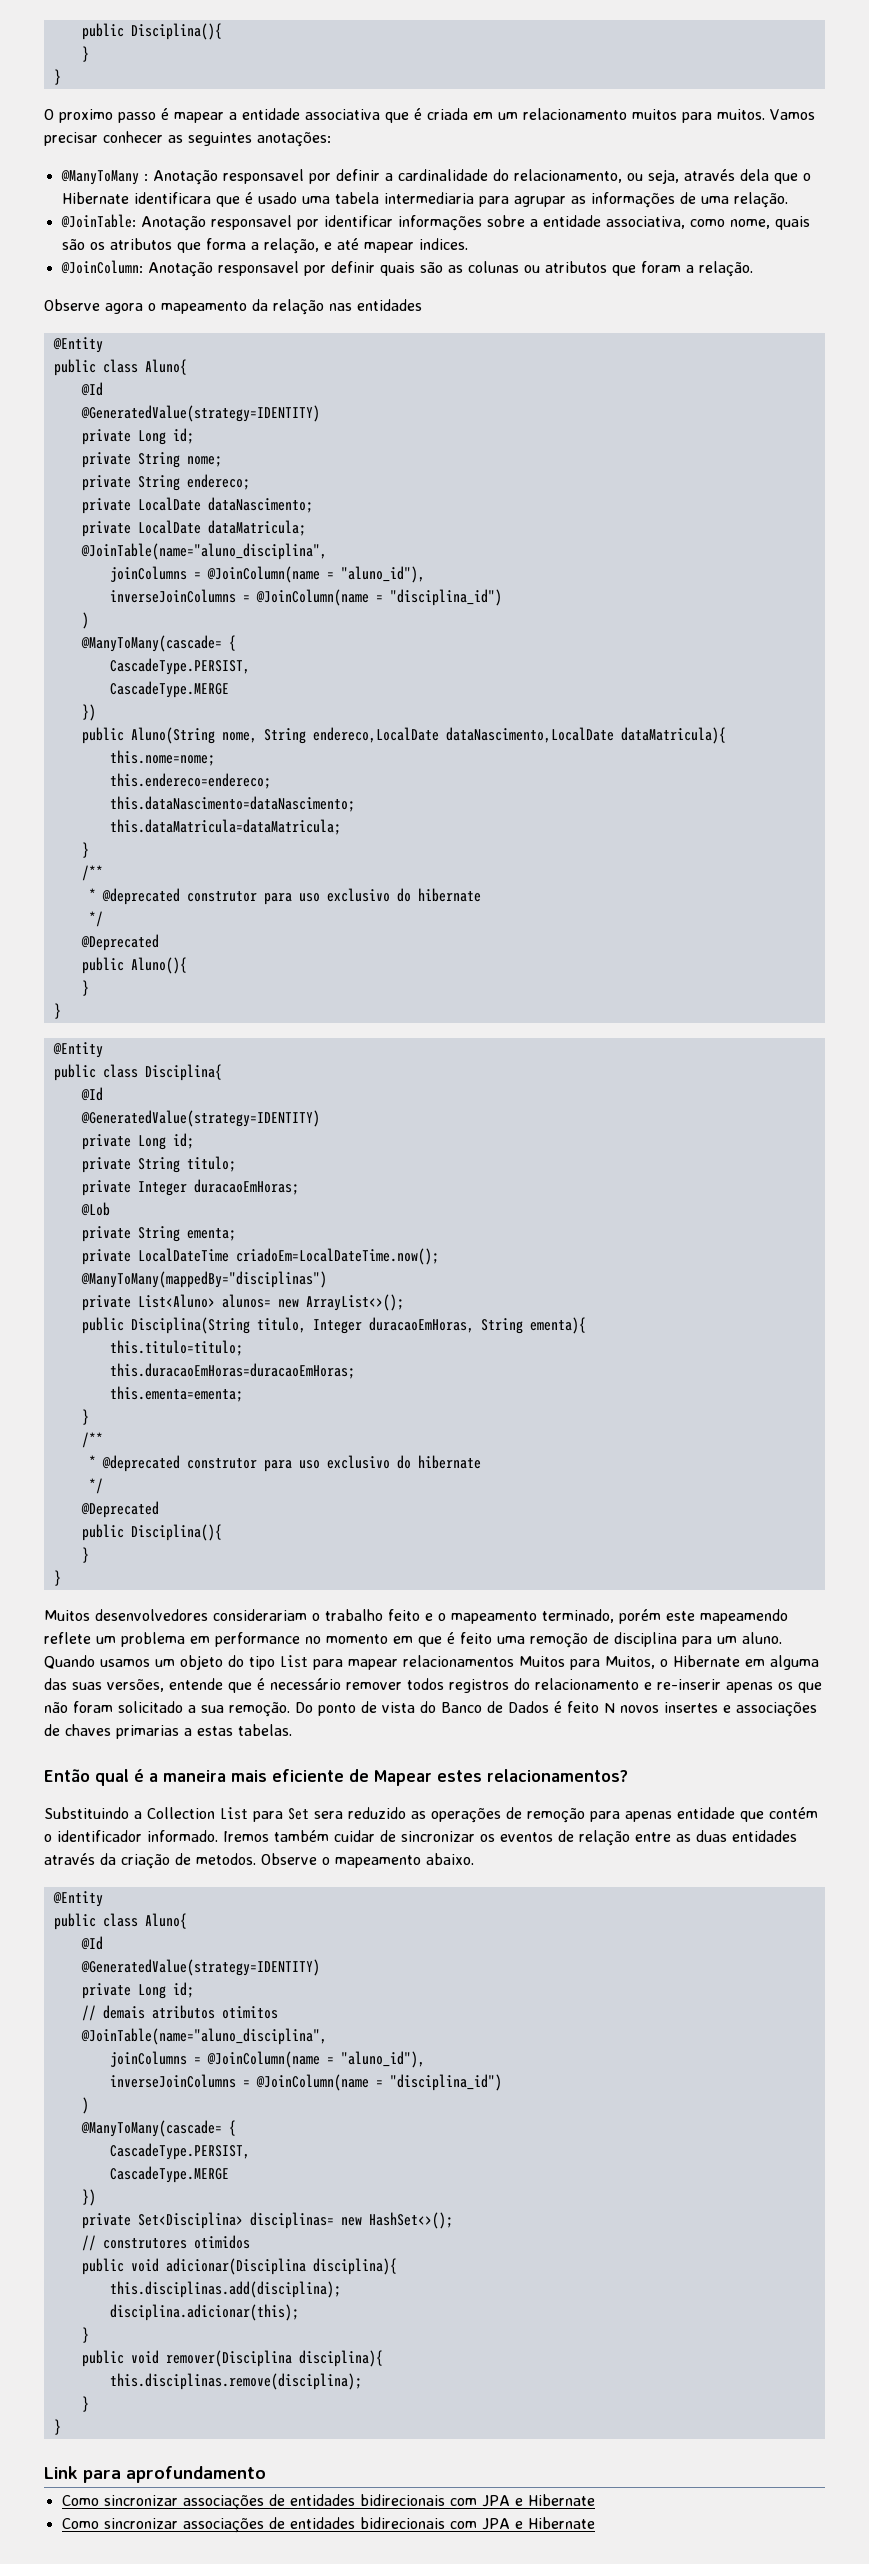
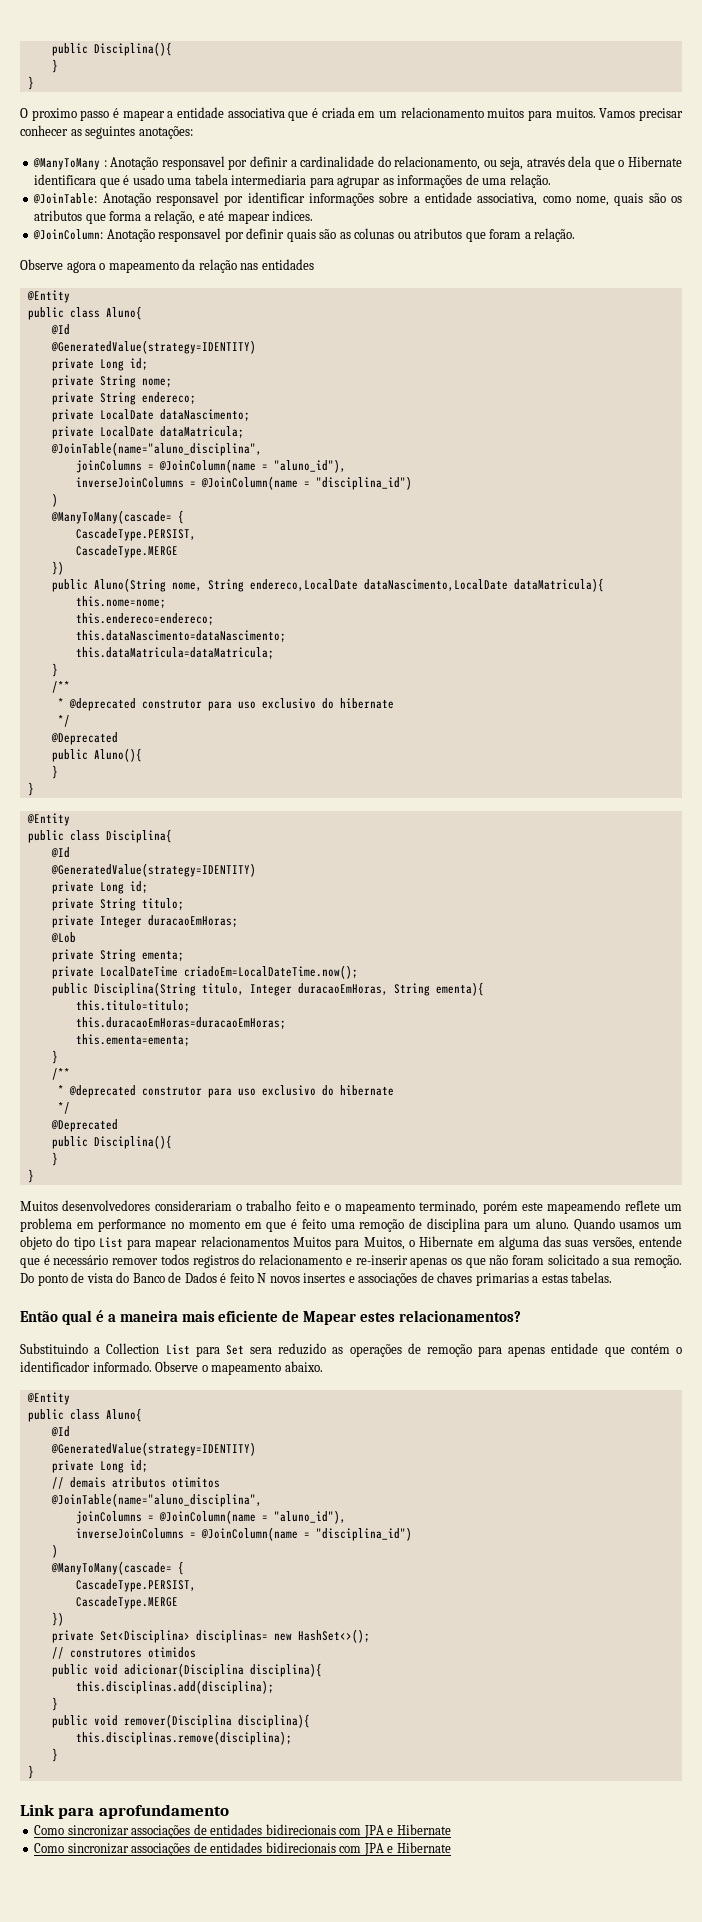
- @ManyToMany(mappedBy="disciplinas")
- private List<Aluno> alunos= new ArrayList<>();
- Iremos também cuidar de sincronizar os eventos de relação entre as duas entidades através da criação de metodos.
- disciplina.adicionar(this);

